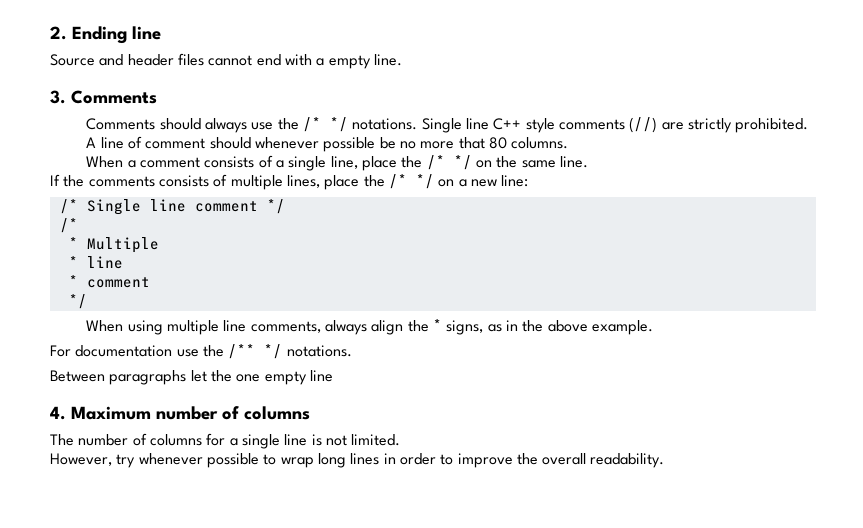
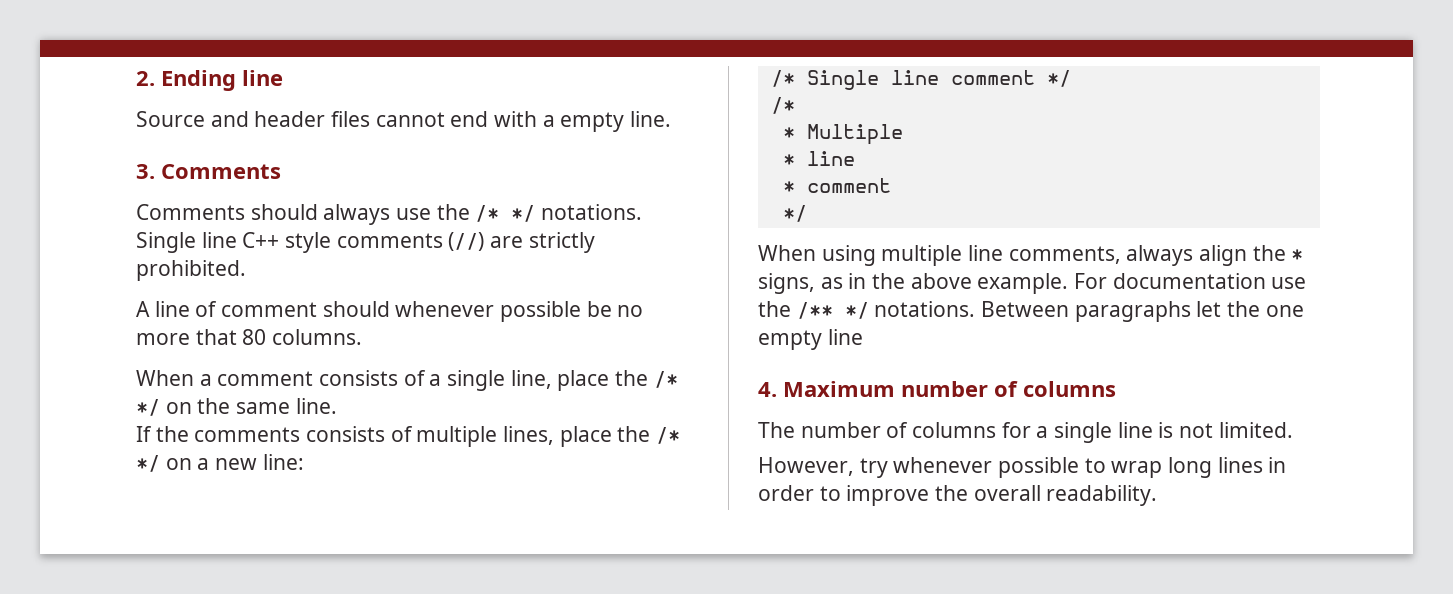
- When using multiple line comments, always align the * signs, as in the above example.
- For documentation use the /** */ notations.
- Between paragraphs let the one empty line
+ When using multiple line comments, always align the * signs, as in the above example. For documentation use the /** */ notations. Between paragraphs let the one empty line

